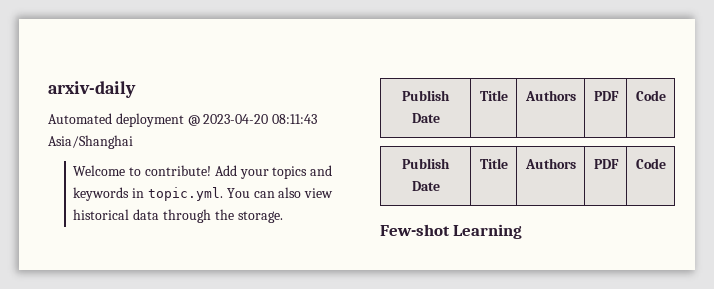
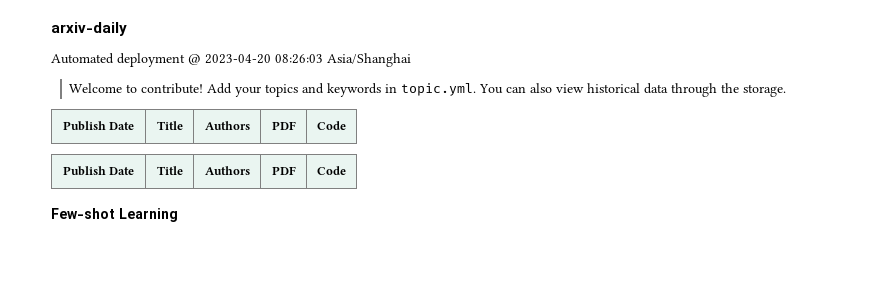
- Automated deployment @ 2023-04-20 08:11:43 Asia/Shanghai
+ Automated deployment @ 2023-04-20 08:26:03 Asia/Shanghai

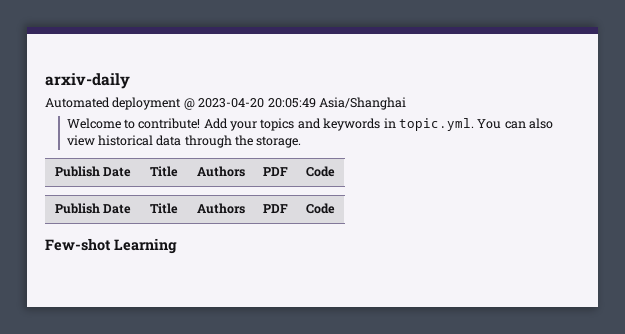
- Automated deployment @ 2023-04-20 08:26:03 Asia/Shanghai
+ Automated deployment @ 2023-04-20 20:05:49 Asia/Shanghai

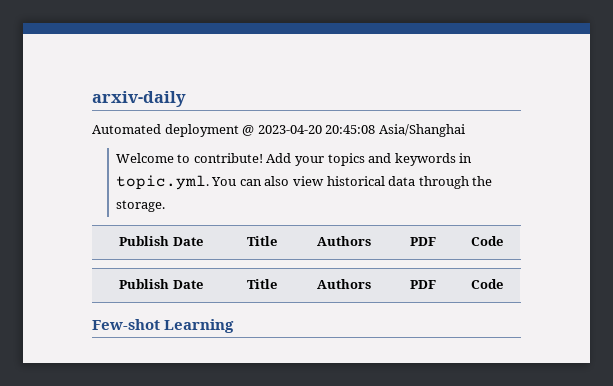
- Automated deployment @ 2023-04-20 20:05:49 Asia/Shanghai
+ Automated deployment @ 2023-04-20 20:45:08 Asia/Shanghai

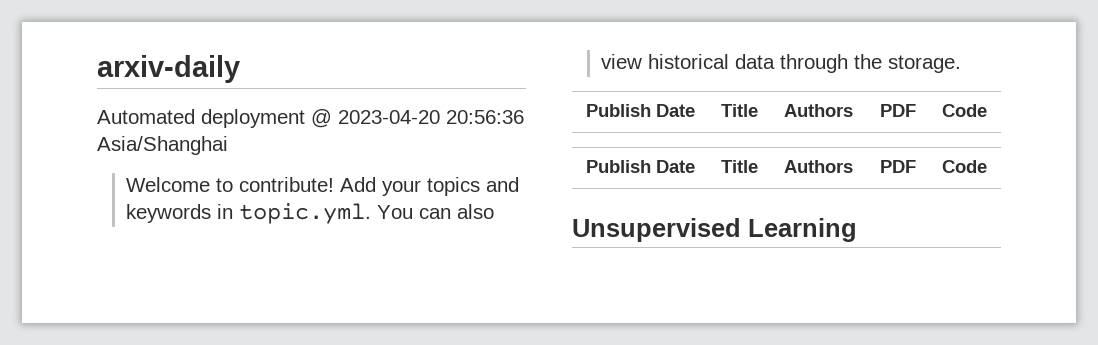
- Automated deployment @ 2023-04-20 20:45:08 Asia/Shanghai
+ Automated deployment @ 2023-04-20 20:56:36 Asia/Shanghai
- Few-shot Learning
+ Unsupervised Learning

